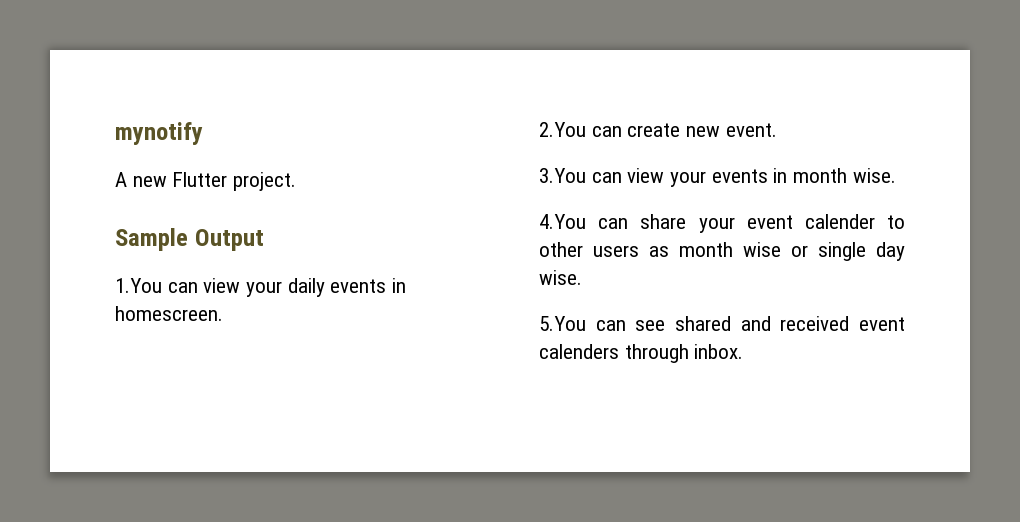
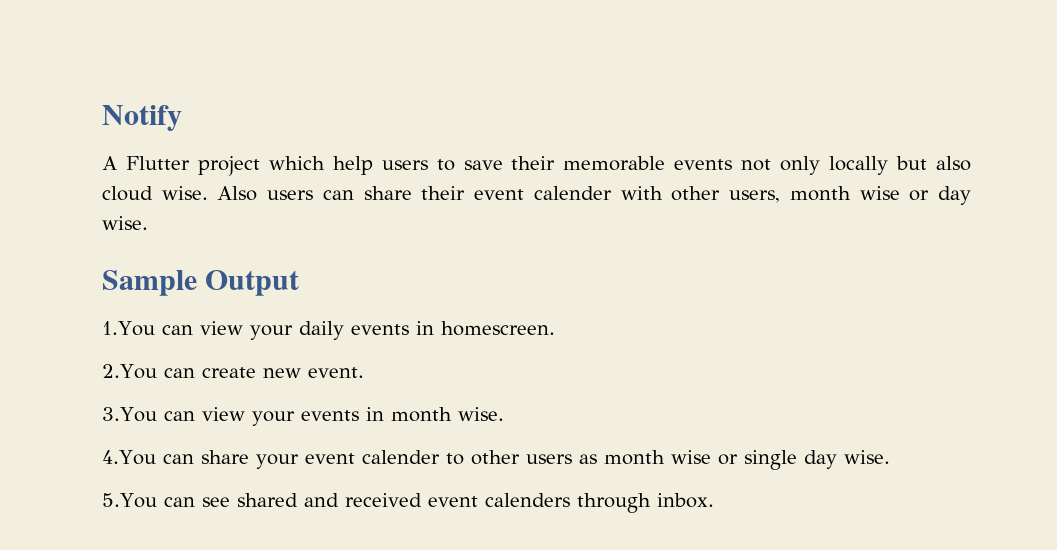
- mynotify
+ Notify
- A new Flutter project.
+ A Flutter project which help users to save their memorable events not only locally but also cloud wise. Also users can share their event calender with other users, month wise or day wise.

